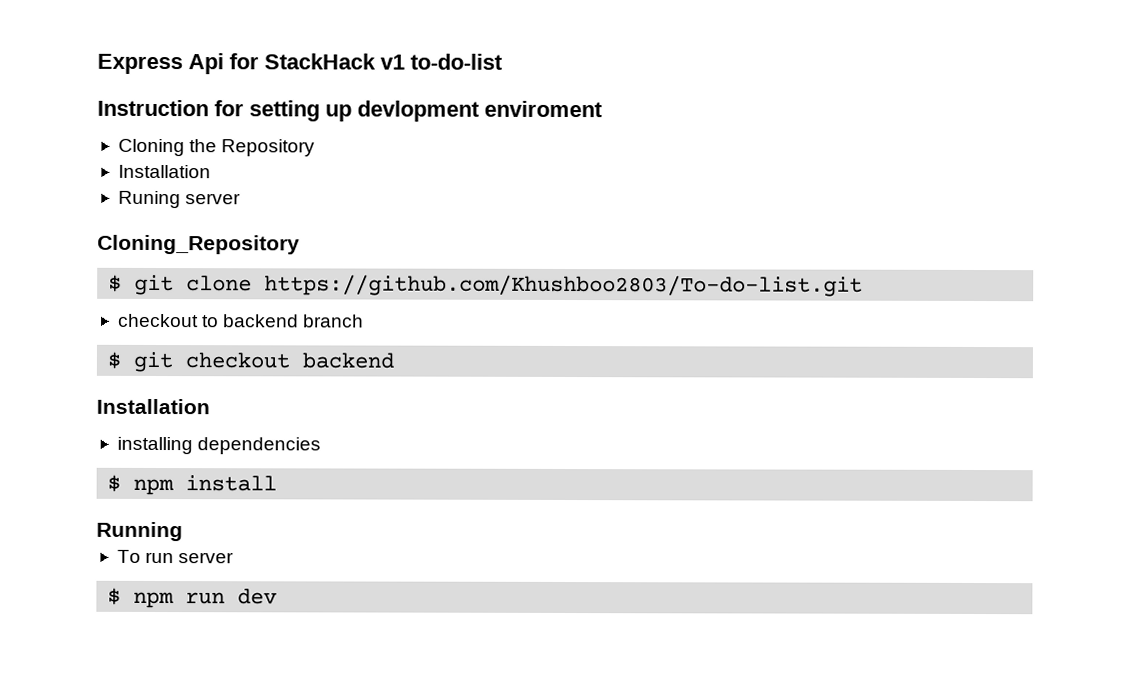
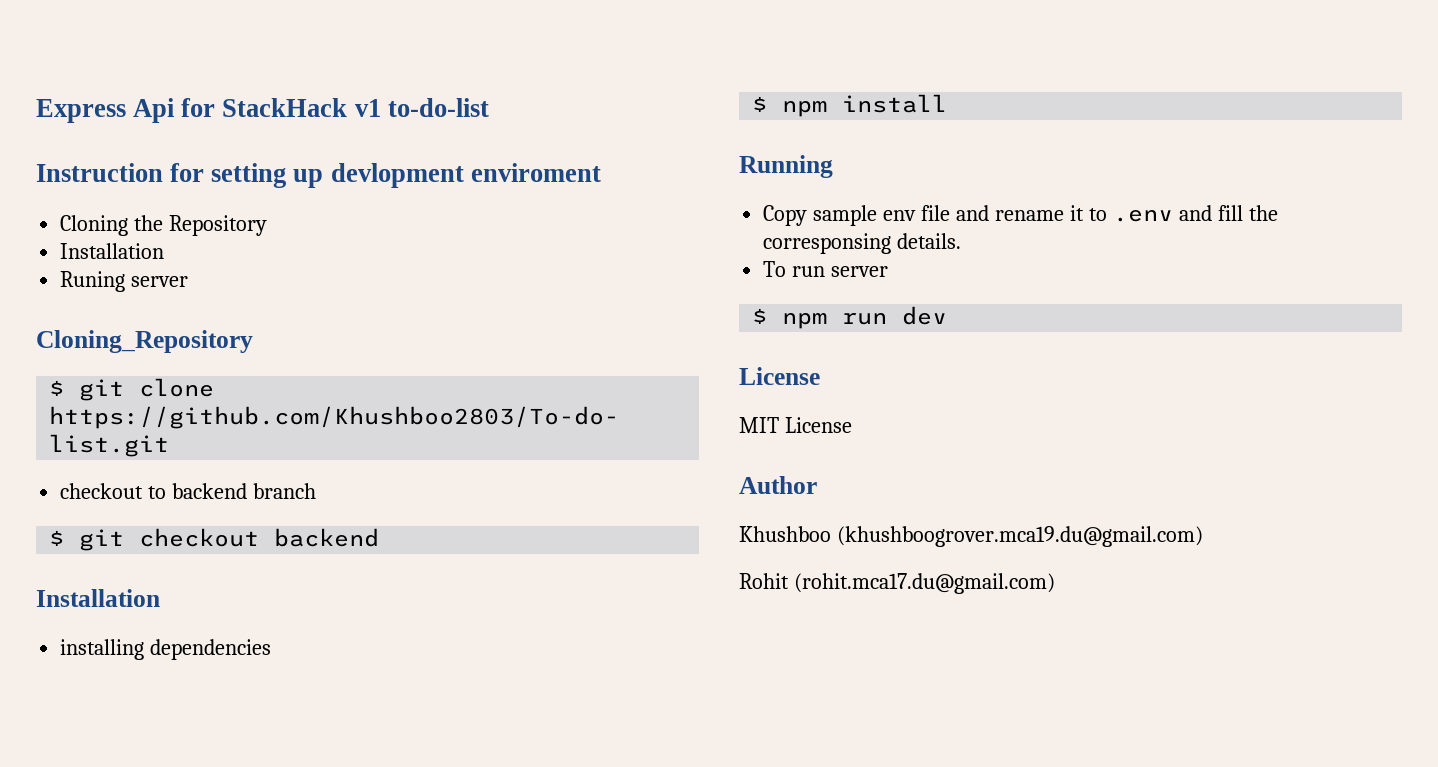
+ Copy sample env file and rename it to .env and fill the corresponsing details.
  $ npm run dev
+ License
+ MIT License
+ Author
+ Khushboo (khushboogrover.mca19.du@gmail.com)
+ Rohit (rohit.mca17.du@gmail.com)

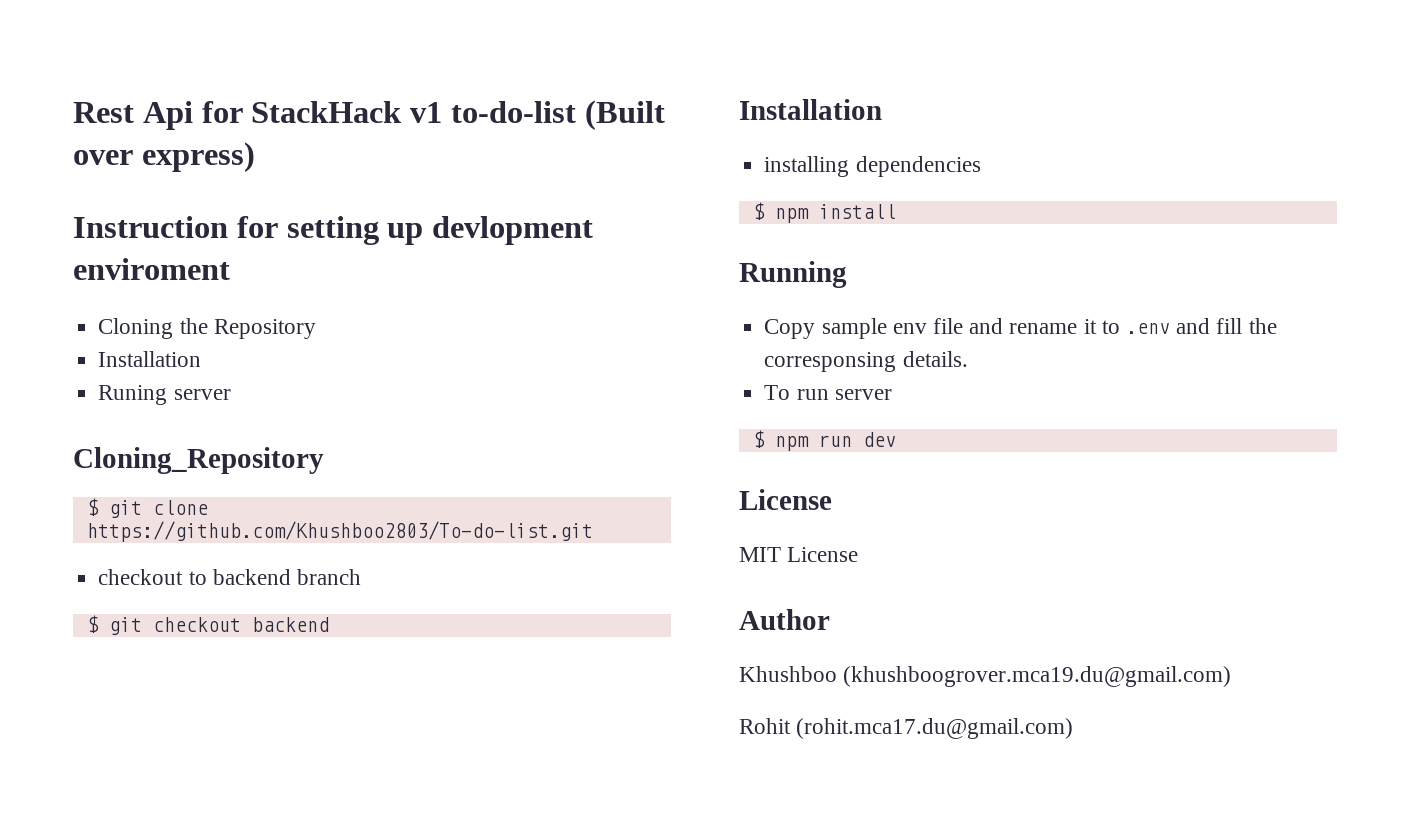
- Express Api for StackHack v1 to-do-list
+ Rest Api for StackHack v1 to-do-list (Built over express)

